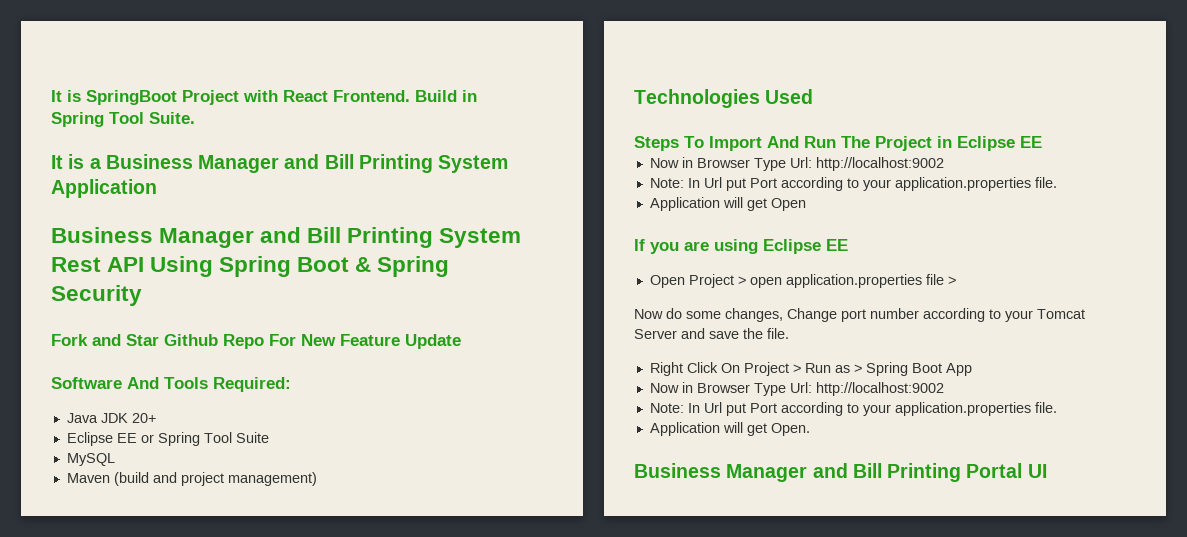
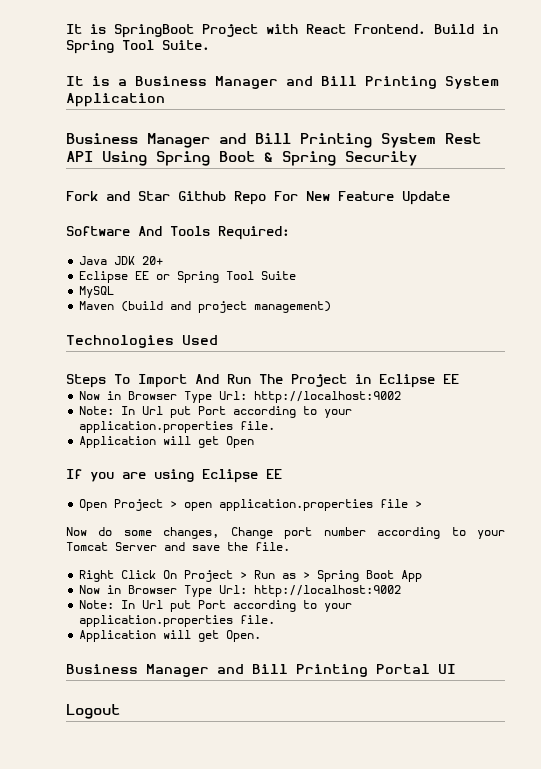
+ Logout

